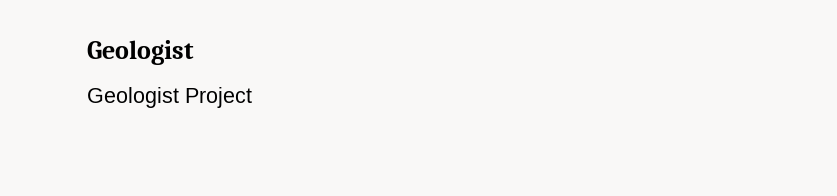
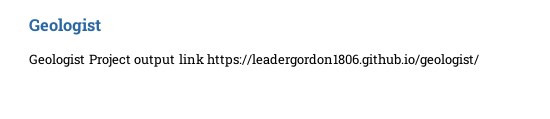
- Geologist Project
+ Geologist Project output link https://leadergordon1806.github.io/geologist/

